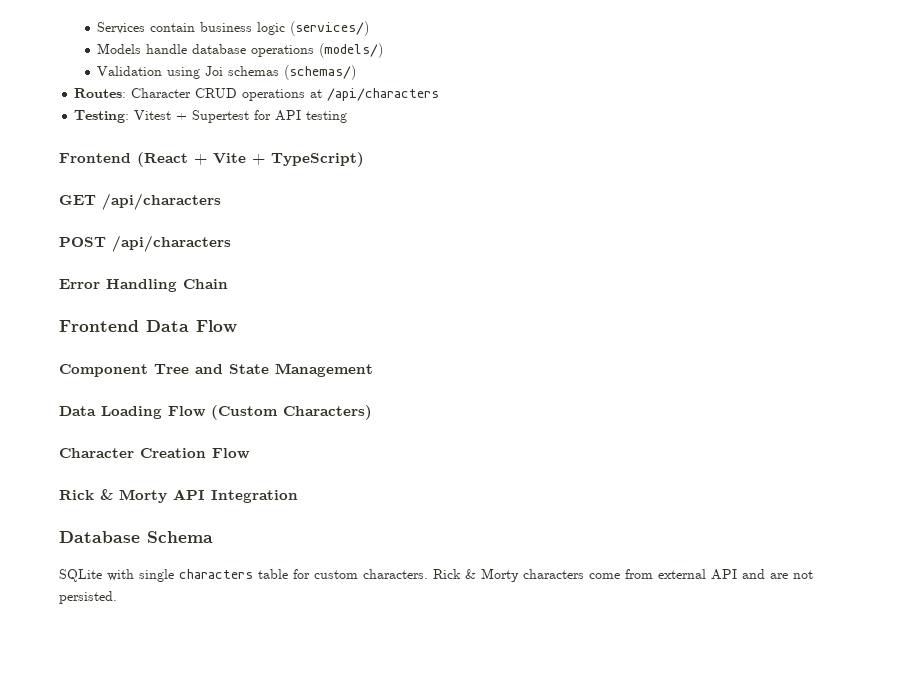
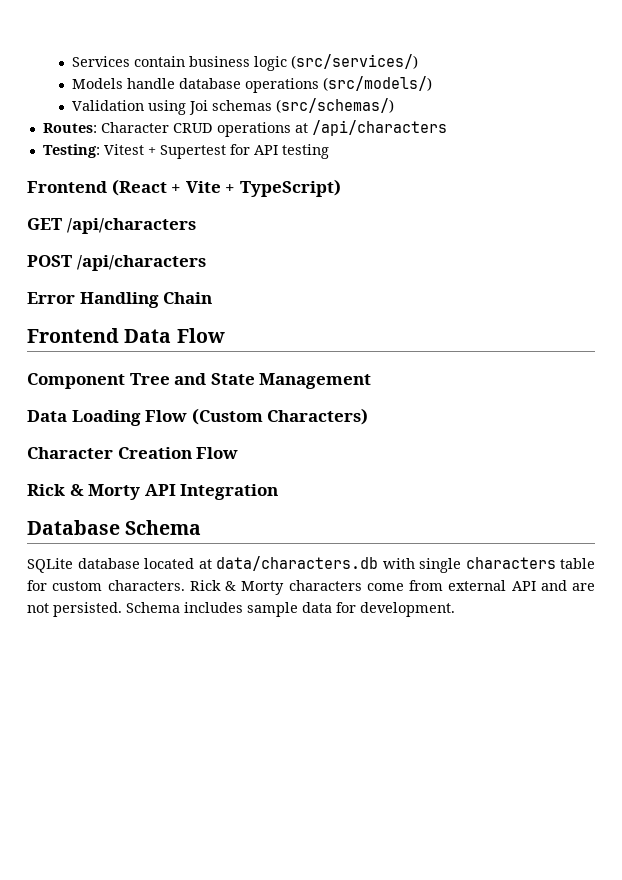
- Services contain business logic (services/)
+ Services contain business logic (src/services/)
- Models handle database operations (models/)
+ Models handle database operations (src/models/)
- Validation using Joi schemas (schemas/)
+ Validation using Joi schemas (src/schemas/)
- SQLite with single characters table for custom characters.
+ SQLite database located at data/characters.db with single characters table for custom characters.
+ Schema includes sample data for development.

